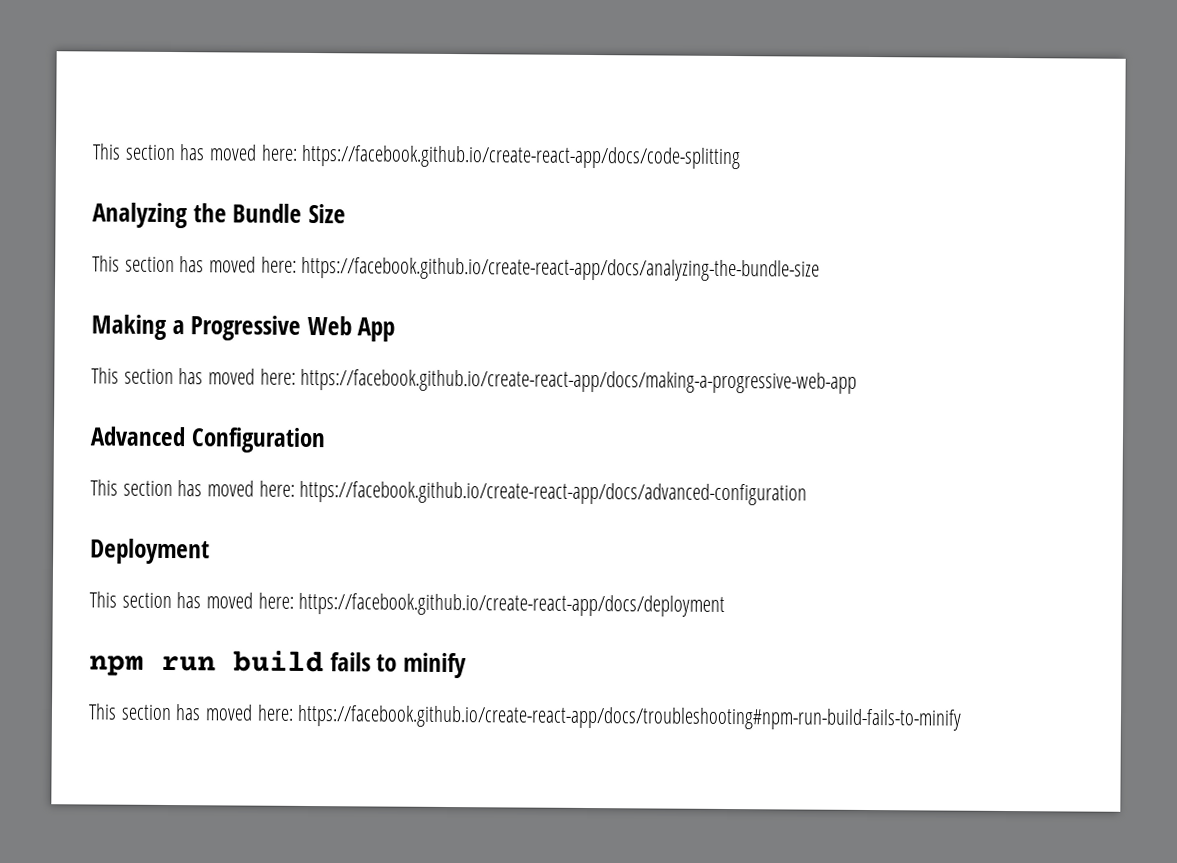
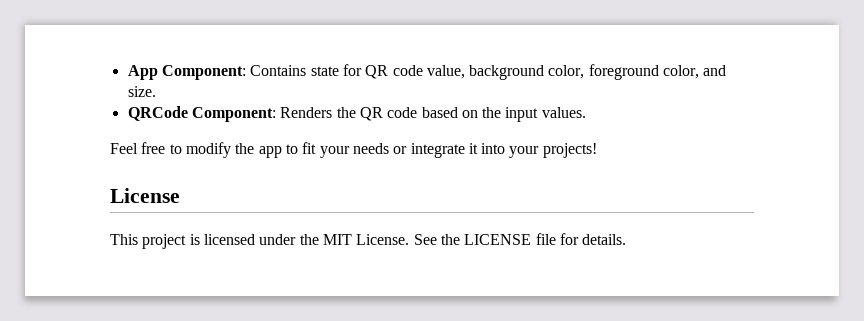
- This section has moved here: https://facebook.github.io/create-react-app/docs/code-splitting
- Analyzing the Bundle Size
- This section has moved here: https://facebook.github.io/create-react-app/docs/analyzing-the-bundle-size
- Making a Progressive Web App
- This section has moved here: https://facebook.github.io/create-react-app/docs/making-a-progressive-web-app
- Advanced Configuration
- This section has moved here: https://facebook.github.io/create-react-app/docs/advanced-configuration
- Deployment
- This section has moved here: https://facebook.github.io/create-react-app/docs/deployment
- npm run build fails to minify
- This section has moved here: https://facebook.github.io/create-react-app/docs/troubleshooting#npm-run-build-fails-to-minify
+ App Component: Contains state for QR code value, background color, foreground color, and size.
+ QRCode Component: Renders the QR code based on the input values.
+ Feel free to modify the app to fit your needs or integrate it into your projects!
+ License
+ This project is licensed under the MIT License. See the LICENSE file for details.

